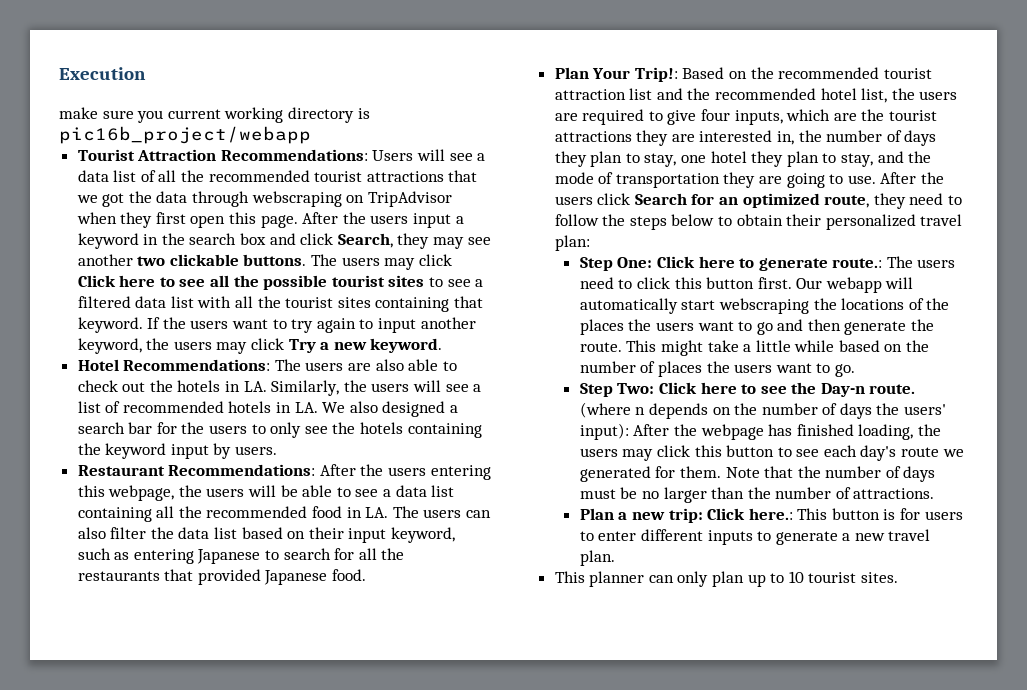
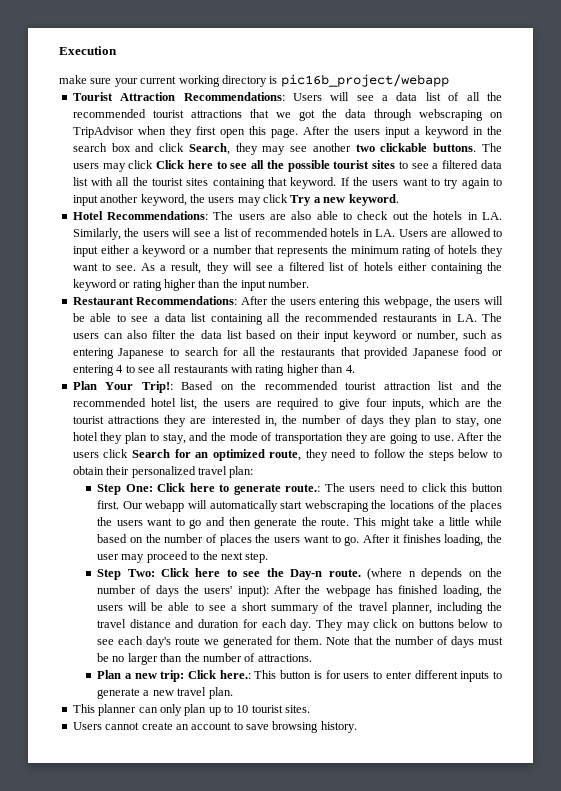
- make sure you current working directory is pic16b_project/webapp
+ make sure your current working directory is pic16b_project/webapp
- Hotel Recommendations: The users are also able to check out the hotels in LA. Similarly, the users will see a list of recommended hotels in LA. We also designed a search bar for the users to only see the hotels containing the keyword input by users.
+ Hotel Recommendations: The users are also able to check out the hotels in LA. Similarly, the users will see a list of recommended hotels in LA. Users are allowed to input either a keyword or a number that represents the minimum rating of hotels they want to see. As a result, they will see a filtered list of hotels either containing the keyword or rating higher than the input number.
- Restaurant Recommendations: After the users entering this webpage, the users will be able to see a data list containing all the recommended food in LA. The users can also filter the data list based on their input keyword, such as entering Japanese to search for all the restaurants that provided Japanese food.
+ Restaurant Recommendations: After the users entering this webpage, the users will be able to see a data list containing all the recommended restaurants in LA. The users can also filter the data list based on their input keyword or number, such as entering Japanese to search for all the restaurants that provided Japanese food or entering 4 to see all restaurants with rating higher than 4.
+ After it finishes loading, the user may proceed to the next step.
- (where n depends on the number of days the users' input): After the webpage has finished loading, the users may click this button to see each day's route we generated for them.
+ (where n depends on the number of days the users' input): After the webpage has finished loading, the users will be able to see a short summary of the travel planner, including the travel distance and duration for each day. They may click on buttons below to see each day's route we generated for them.
+ Users cannot create an account to save browsing history.

